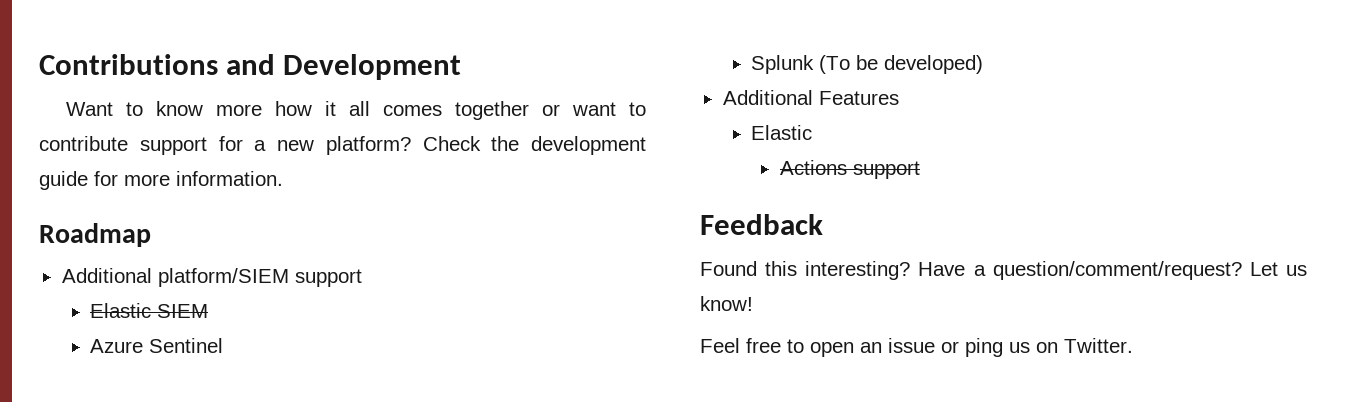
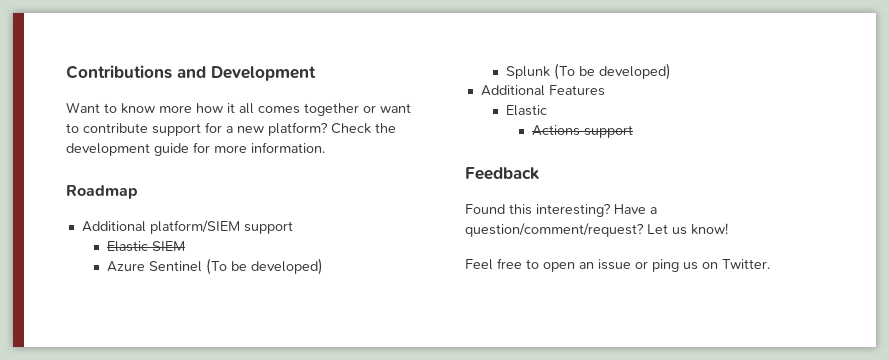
- Azure Sentinel
+ Azure Sentinel (To be developed)

